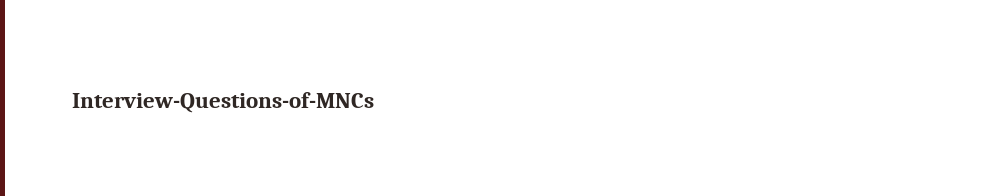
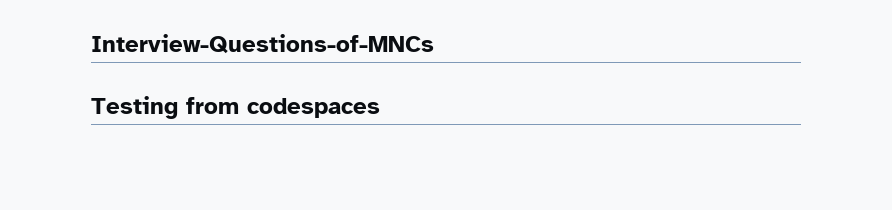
+ Testing from codespaces

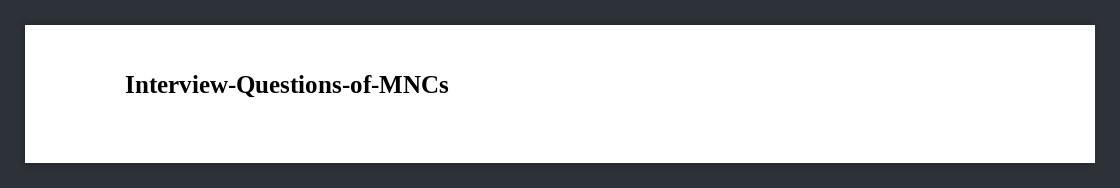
- Testing from codespaces

